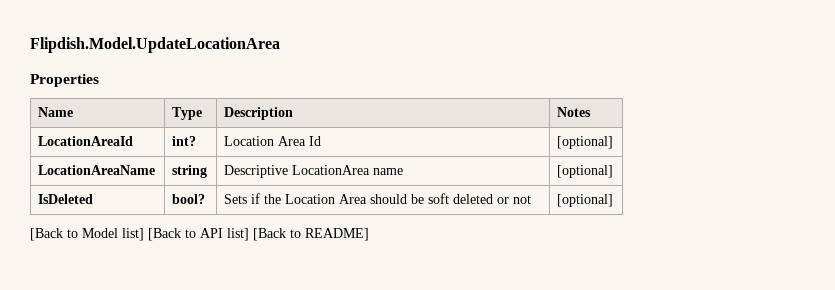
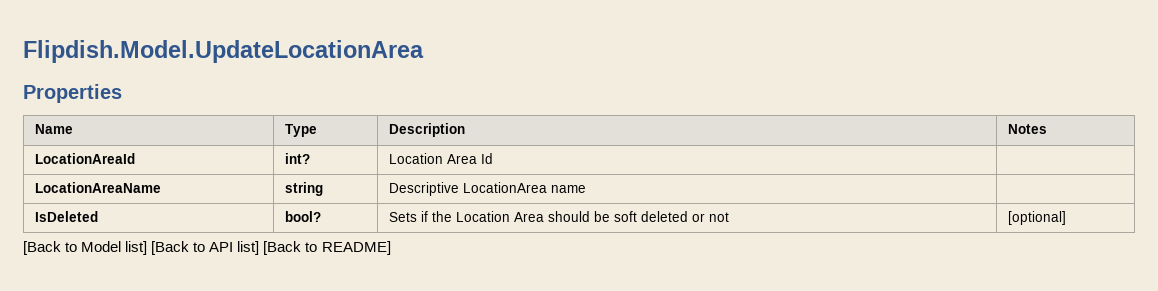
- LocationAreaId | int? | Location Area Id | [optional]
+ LocationAreaId | int? | Location Area Id |
- LocationAreaName | string | Descriptive LocationArea name | [optional]
+ LocationAreaName | string | Descriptive LocationArea name |

